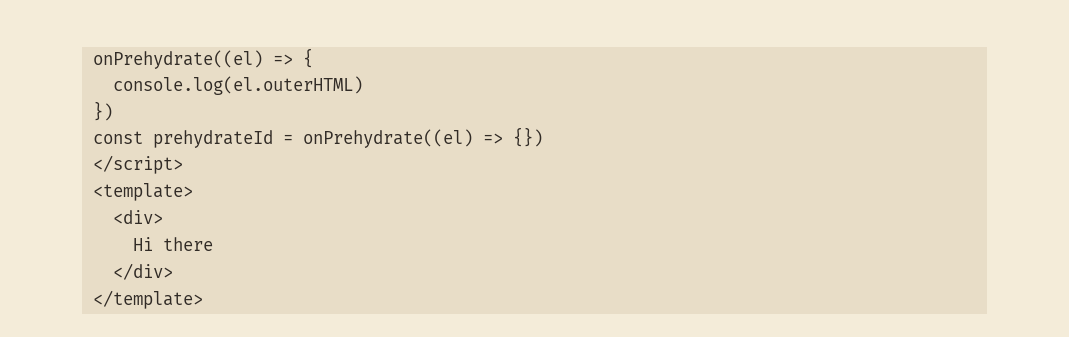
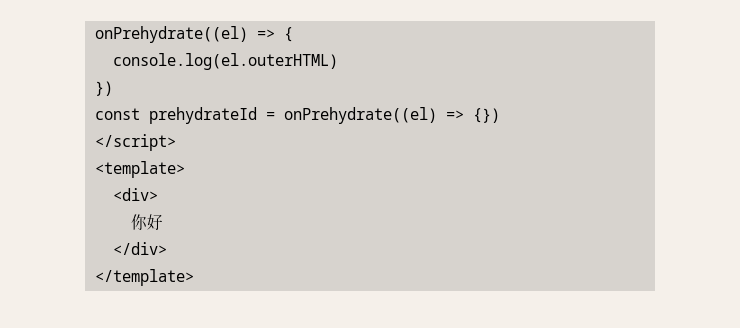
- Hi there
+ 你好

